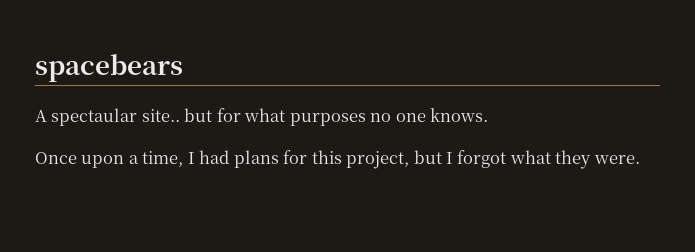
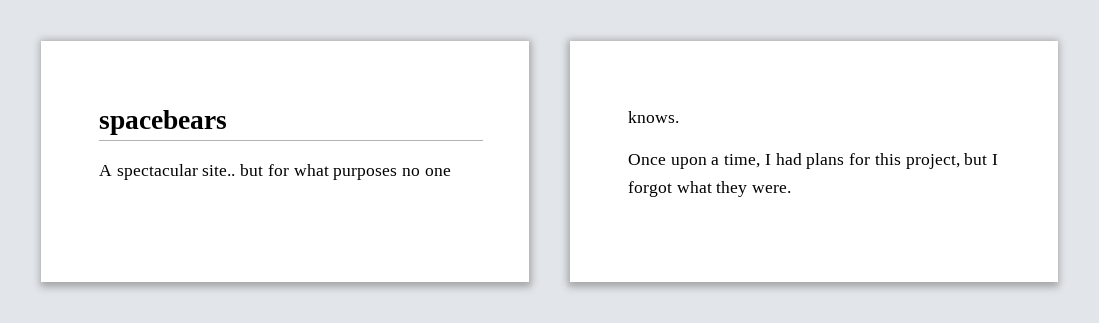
- A spectaular site.. but for what purposes no one knows.
+ A spectacular site.. but for what purposes no one knows.

